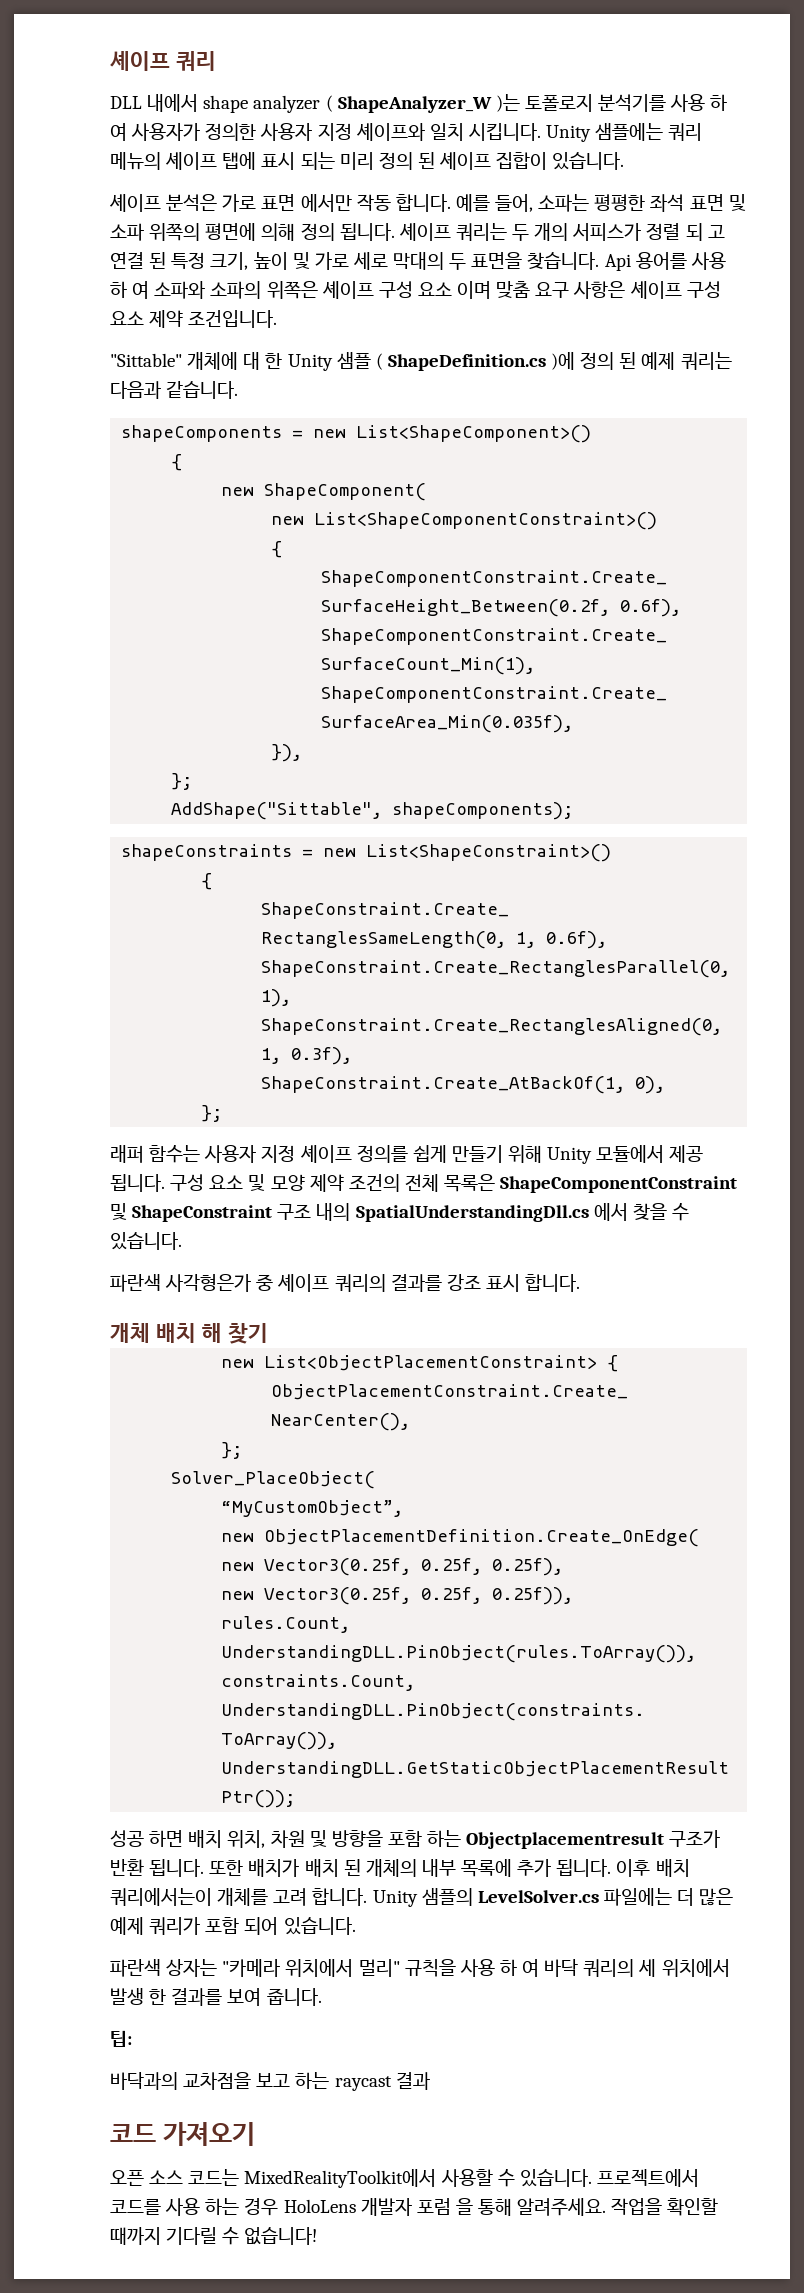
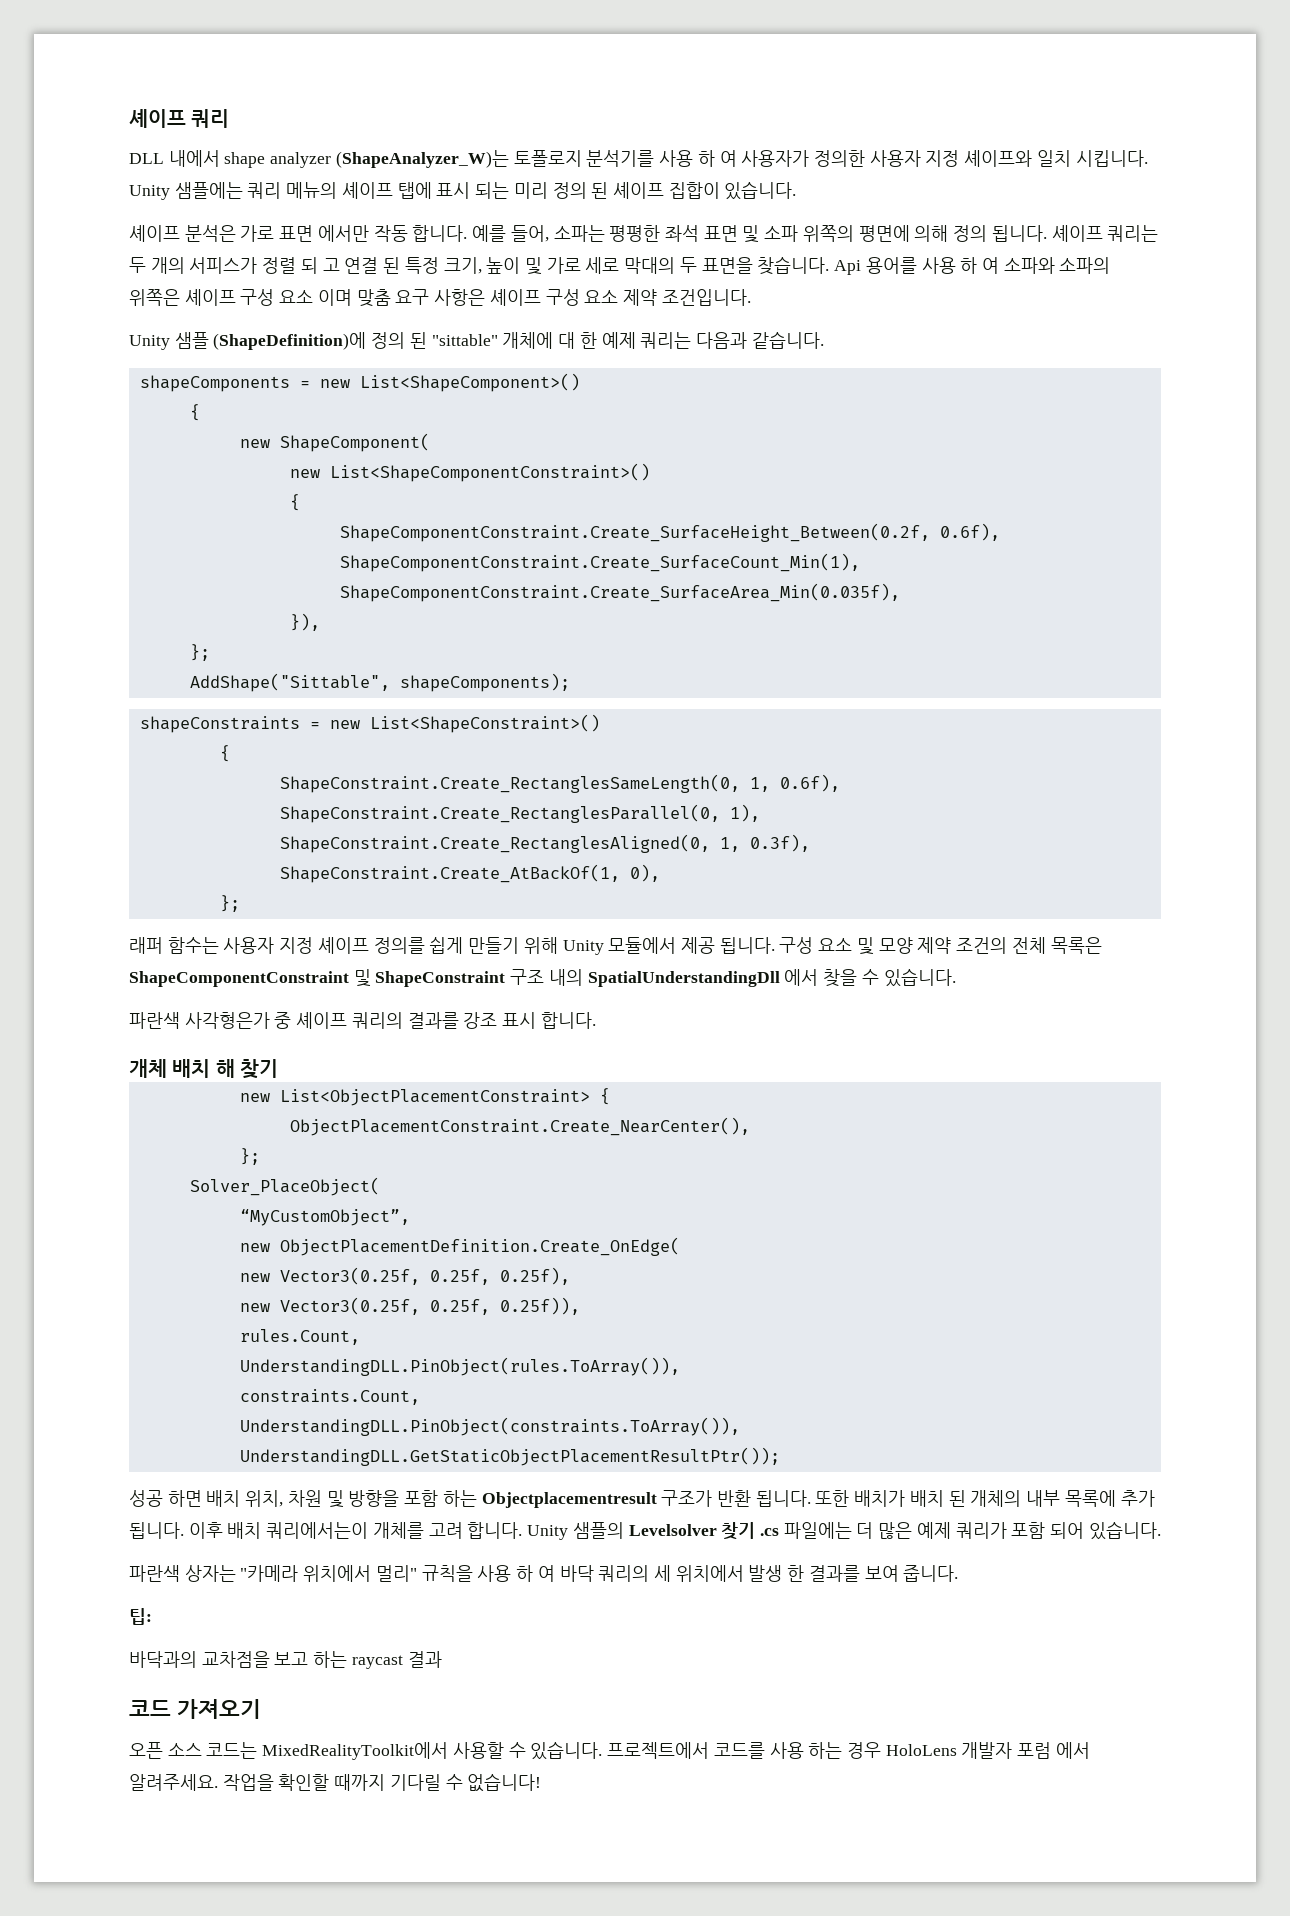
- DLL 내에서 shape analyzer ( ShapeAnalyzer_W )는 토폴로지 분석기를 사용 하 여 사용자가 정의한 사용자 지정 셰이프와 일치 시킵니다.
+ DLL 내에서 shape analyzer (ShapeAnalyzer_W)는 토폴로지 분석기를 사용 하 여 사용자가 정의한 사용자 지정 셰이프와 일치 시킵니다.
- "Sittable" 개체에 대 한 Unity 샘플 ( ShapeDefinition.cs )에 정의 된 예제 쿼리는 다음과 같습니다.
+ Unity 샘플 (ShapeDefinition)에 정의 된 "sittable" 개체에 대 한 예제 쿼리는 다음과 같습니다.
- 구성 요소 및 모양 제약 조건의 전체 목록은 ShapeComponentConstraint 및 ShapeConstraint 구조 내의 SpatialUnderstandingDll.cs 에서 찾을 수 있습니다.
+ 구성 요소 및 모양 제약 조건의 전체 목록은 ShapeComponentConstraint 및 ShapeConstraint 구조 내의 SpatialUnderstandingDll 에서 찾을 수 있습니다.
- Unity 샘플의 LevelSolver.cs 파일에는 더 많은 예제 쿼리가 포함 되어 있습니다.
+ Unity 샘플의 Levelsolver 찾기 .cs 파일에는 더 많은 예제 쿼리가 포함 되어 있습니다.
- 프로젝트에서 코드를 사용 하는 경우 HoloLens 개발자 포럼 을 통해 알려주세요.
+ 프로젝트에서 코드를 사용 하는 경우 HoloLens 개발자 포럼 에서 알려주세요.

